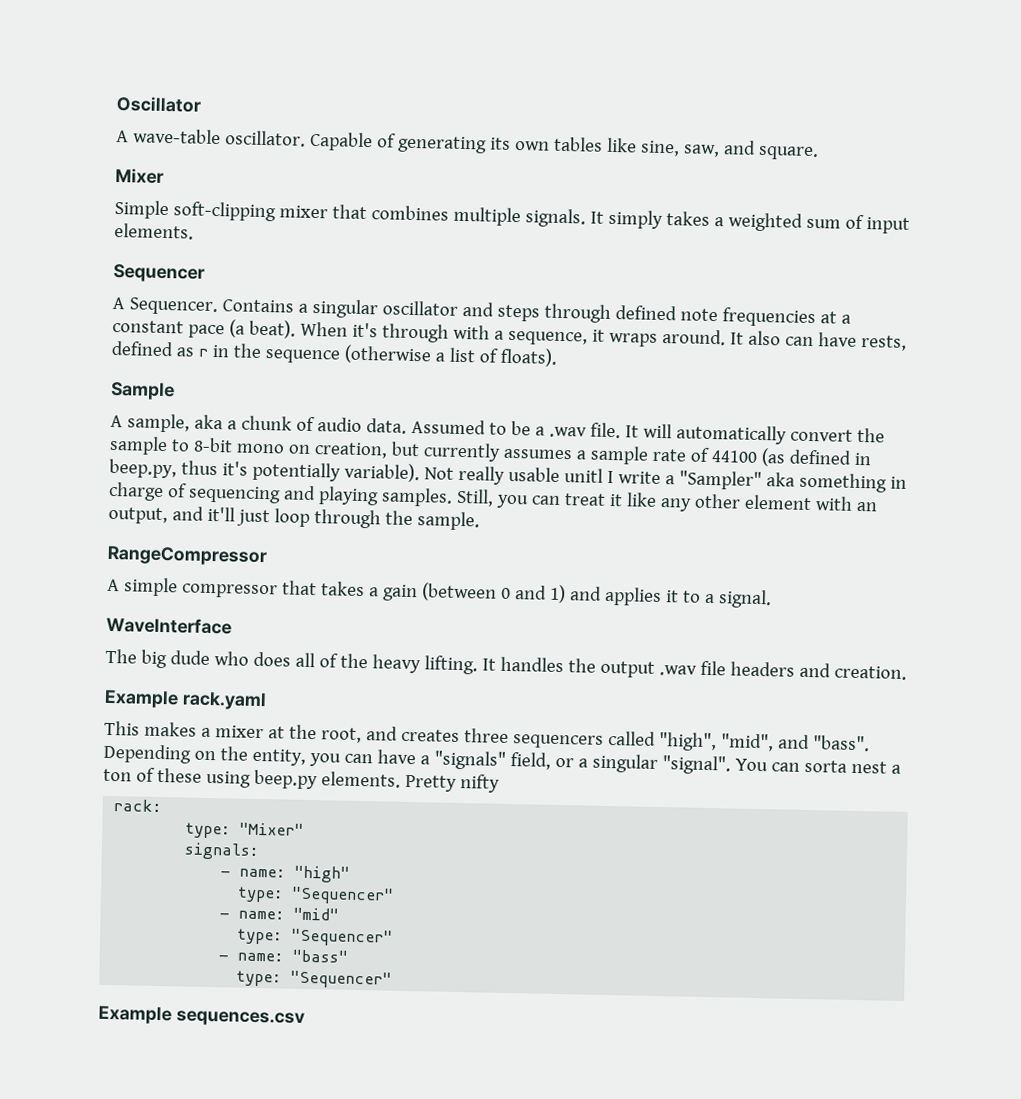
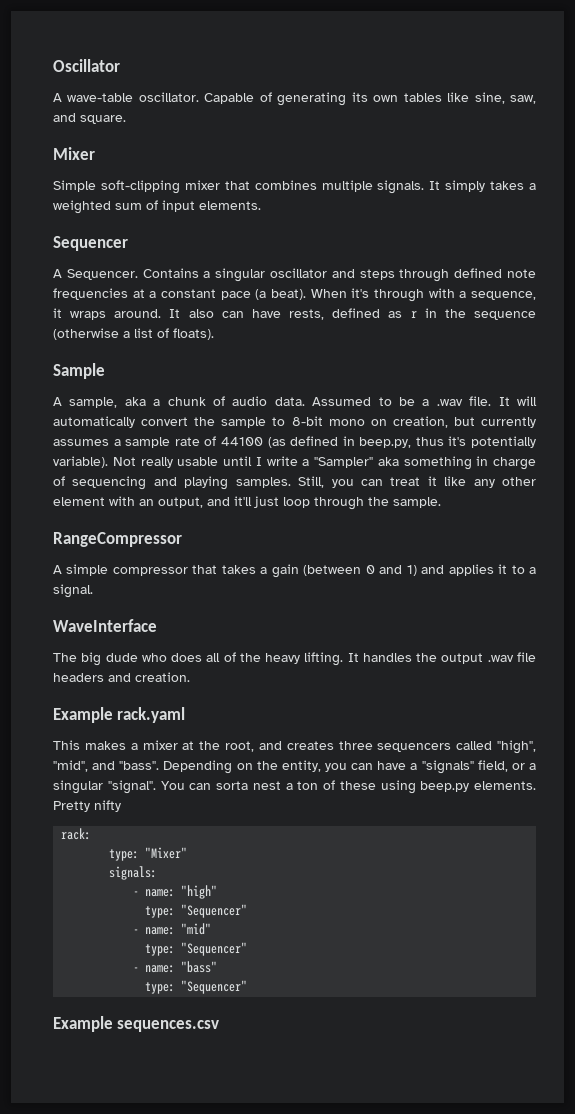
- Not really usable unitl I write a "Sampler" aka something in charge of sequencing and playing samples.
+ Not really usable until I write a "Sampler" aka something in charge of sequencing and playing samples.

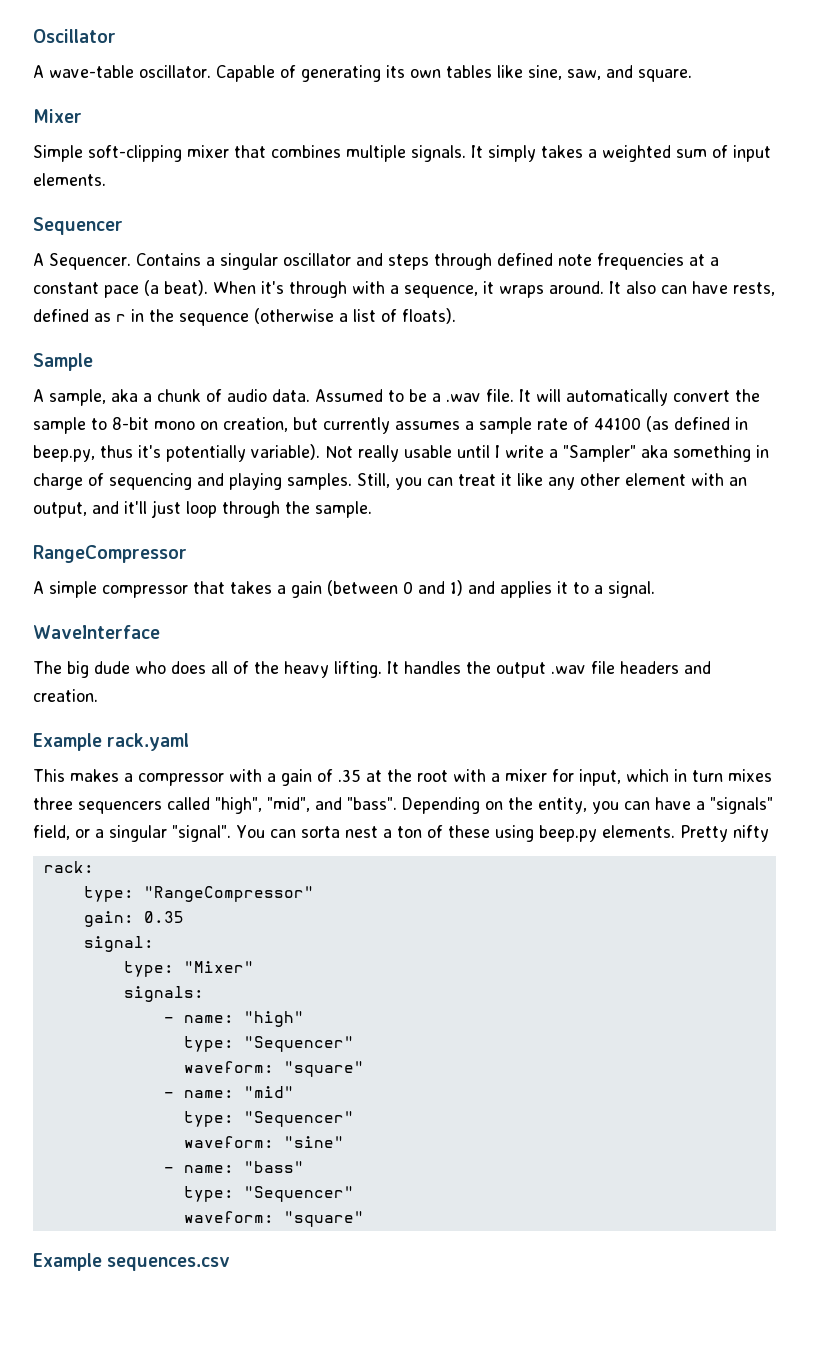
- This makes a mixer at the root, and creates three sequencers called "high", "mid", and "bass".
+ This makes a compressor with a gain of .35 at the root with a mixer for input, which in turn mixes three sequencers called "high", "mid", and "bass".
+ type: "RangeCompressor"
+ gain: 0.35
+ signal:
  - name: "high"
  type: "Sequencer"
+ waveform: "square"
+ waveform: "sine"
  - name: "bass"
  type: "Sequencer"
+ waveform: "square"

